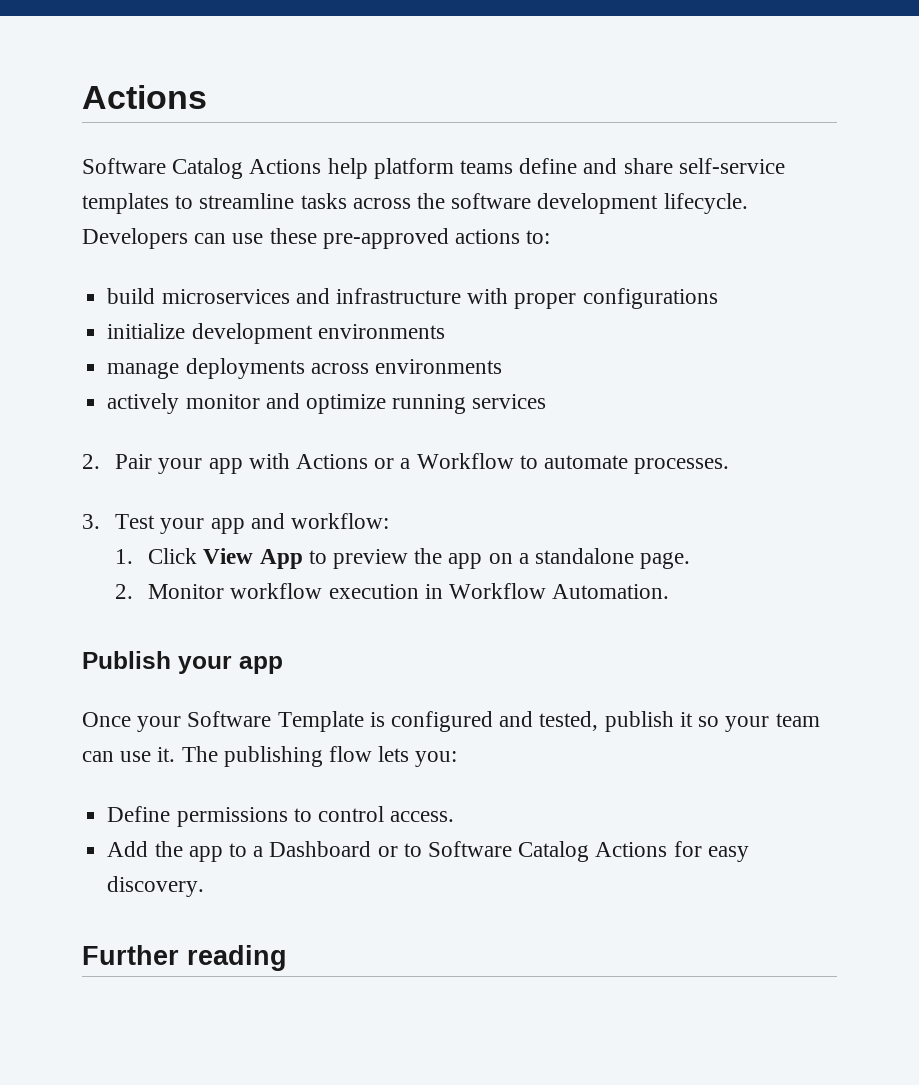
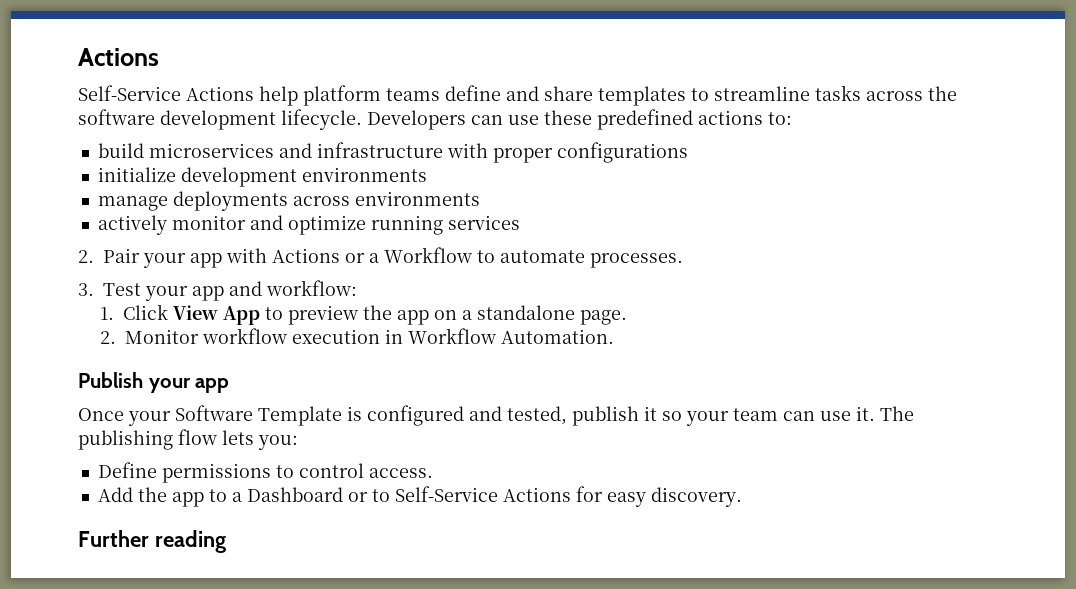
- Software Catalog Actions help platform teams define and share self-service templates to streamline tasks across the software development lifecycle.
+ Self-Service Actions help platform teams define and share templates to streamline tasks across the software development lifecycle.
- Developers can use these pre-approved actions to:
+ Developers can use these predefined actions to:
- Add the app to a Dashboard or to Software Catalog Actions for easy discovery.
+ Add the app to a Dashboard or to Self-Service Actions for easy discovery.

